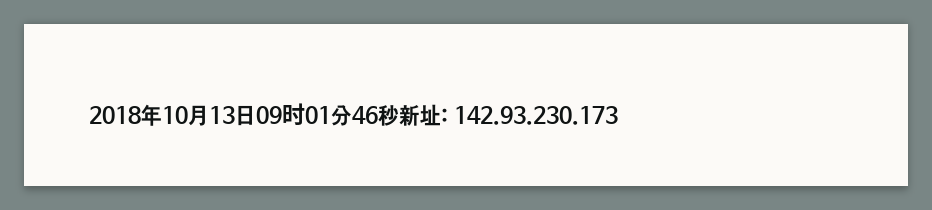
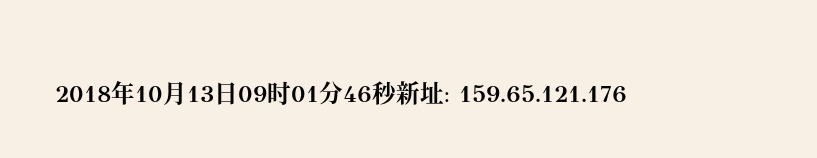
- 2018年10月13日09时01分46秒新址: 142.93.230.173
+ 2018年10月13日09时01分46秒新址: 159.65.121.176

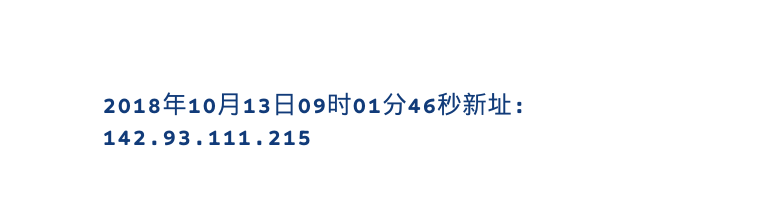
- 2018年10月13日09时01分46秒新址: 159.65.121.176
+ 2018年10月13日09时01分46秒新址: 142.93.111.215

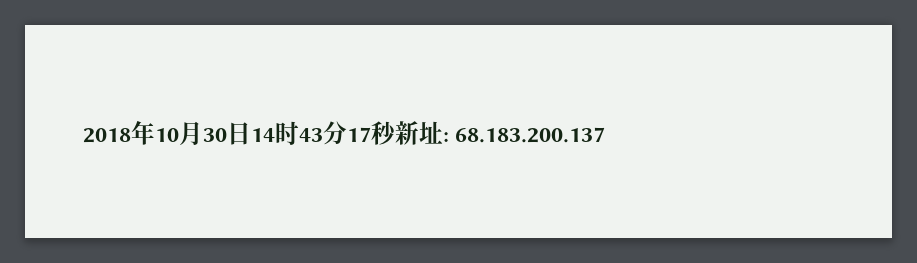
- 2018年10月13日09时01分46秒新址: 142.93.111.215
+ 2018年10月30日14时43分17秒新址: 68.183.200.137

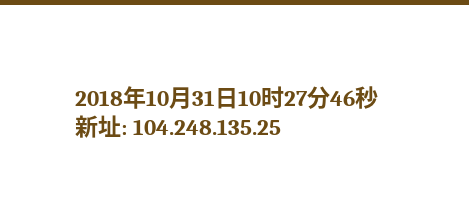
- 2018年10月30日14时43分17秒新址: 68.183.200.137
+ 2018年10月31日10时27分46秒新址: 104.248.135.25

